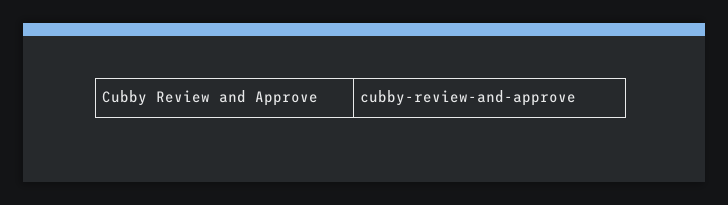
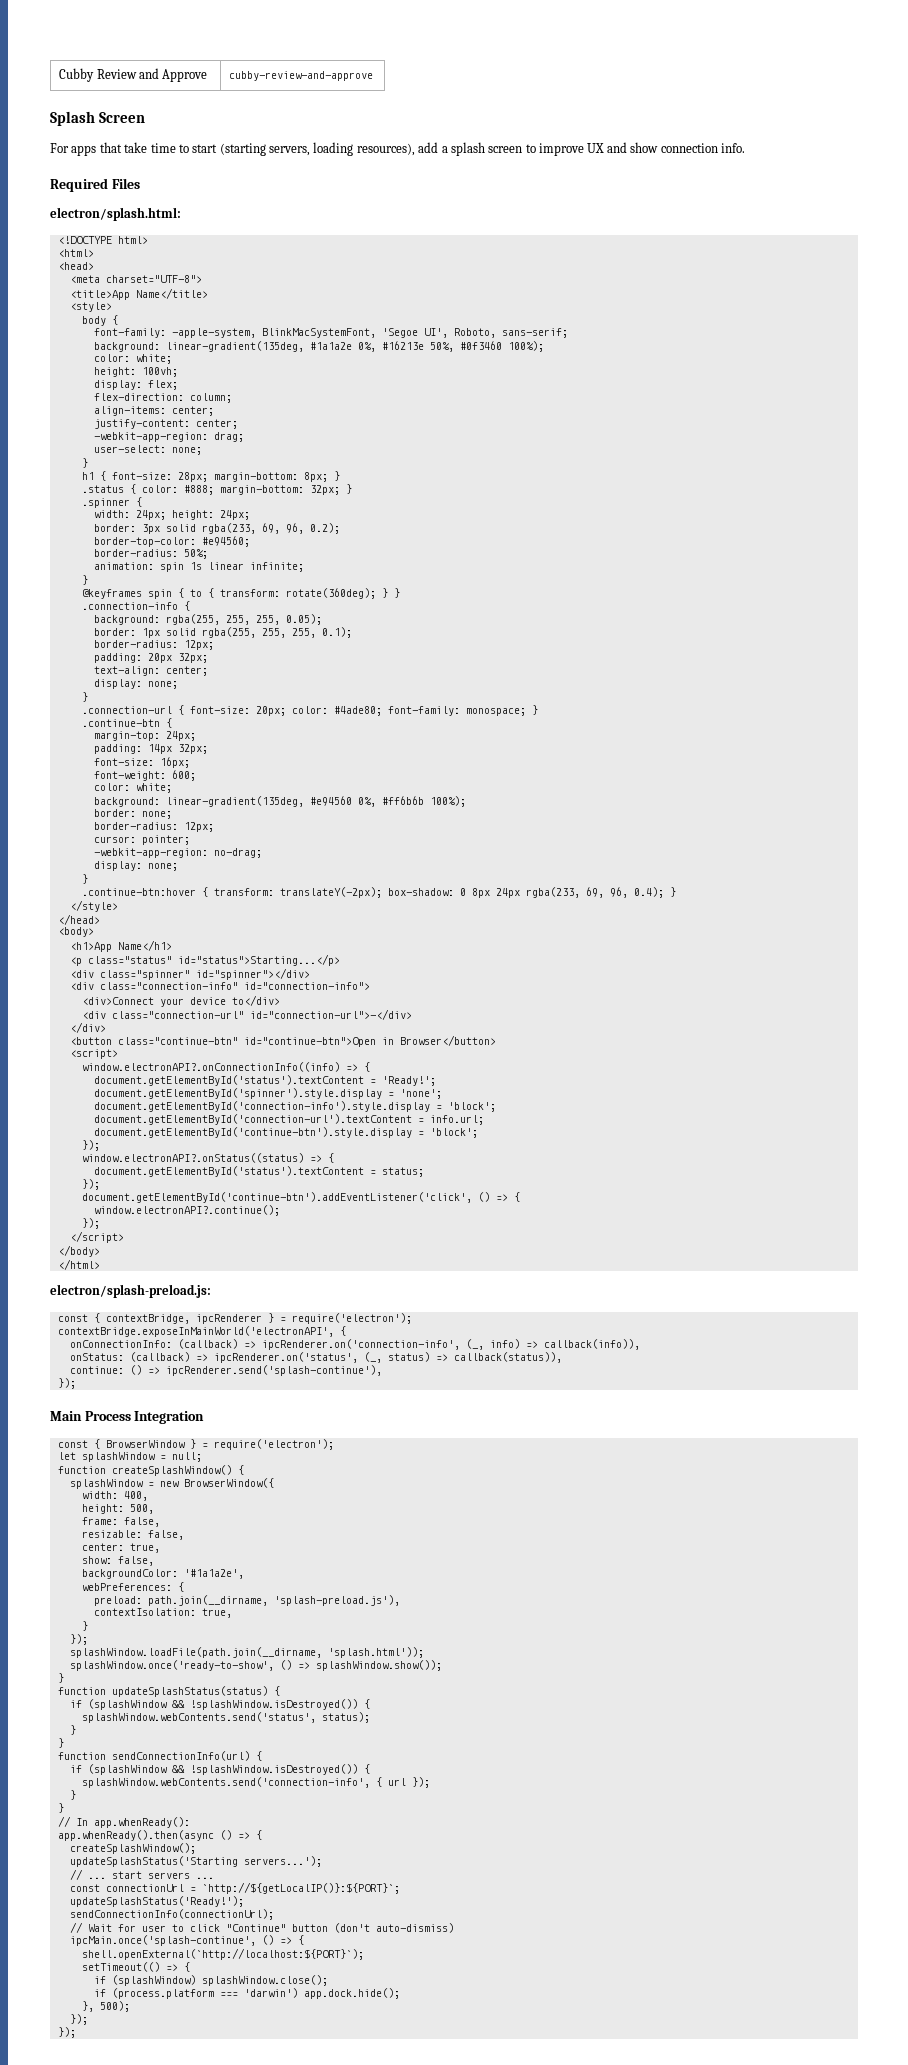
+ Splash Screen
+ For apps that take time to start (starting servers, loading resources), add a splash screen to improve UX and show connection info.
+ Required Files
+ electron/splash.html:
+ <!DOCTYPE html>
+ <html>
+ <head>
+ <meta charset="UTF-8">
+ <title>App Name</title>
+ <style>
+ body {
+ font-family: -apple-system, BlinkMacSystemFont, 'Segoe UI', Roboto, sans-serif;
+ background: linear-gradient(135deg, #1a1a2e 0%, #16213e 50%, #0f3460 100%);
+ color: white;
+ height: 100vh;
+ display: flex;
+ flex-direction: column;
+ align-items: center;
+ justify-content: center;
+ -webkit-app-region: drag;
+ user-select: none;
+ }
+ h1 { font-size: 28px; margin-bottom: 8px; }
+ .status { color: #888; margin-bottom: 32px; }
+ .spinner {
+ width: 24px; height: 24px;
+ border: 3px solid rgba(233, 69, 96, 0.2);
+ border-top-color: #e94560;
+ border-radius: 50%;
+ animation: spin 1s linear infinite;
+ }
+ @keyframes spin { to { transform: rotate(360deg); } }
+ .connection-info {
+ background: rgba(255, 255, 255, 0.05);
+ border: 1px solid rgba(255, 255, 255, 0.1);
+ border-radius: 12px;
+ padding: 20px 32px;
+ text-align: center;
+ display: none;
+ }
+ .connection-url { font-size: 20px; color: #4ade80; font-family: monospace; }
+ .continue-btn {
+ margin-top: 24px;
+ padding: 14px 32px;
+ font-size: 16px;
+ font-weight: 600;
+ color: white;
+ background: linear-gradient(135deg, #e94560 0%, #ff6b6b 100%);
+ border: none;
+ border-radius: 12px;
+ cursor: pointer;
+ -webkit-app-region: no-drag;
+ display: none;
+ }
+ .continue-btn:hover { transform: translateY(-2px); box-shadow: 0 8px 24px rgba(233, 69, 96, 0.4); }
+ </style>
+ </head>
+ <body>
+ <h1>App Name</h1>
+ <p class="status" id="status">Starting...</p>
+ <div class="spinner" id="spinner"></div>
+ <div class="connection-info" id="connection-info">
+ <div>Connect your device to</div>
+ <div class="connection-url" id="connection-url">-</div>
+ </div>
+ <button class="continue-btn" id="continue-btn">Open in Browser</button>
+ <script>
+ window.electronAPI?.onConnectionInfo((info) => {
+ document.getElementById('status').textContent = 'Ready!';
+ document.getElementById('spinner').style.display = 'none';
+ document.getElementById('connection-info').style.display = 'block';
+ document.getElementById('connection-url').textContent = info.url;
+ document.getElementById('continue-btn').style.display = 'block';
+ });
+ window.electronAPI?.onStatus((status) => {
+ document.getElementById('status').textContent = status;
+ });
+ document.getElementById('continue-btn').addEventListener('click', () => {
+ window.electronAPI?.continue();
+ });
+ </script>
+ </body>
+ </html>
+ electron/splash-preload.js:
+ const { contextBridge, ipcRenderer } = require('electron');
+ contextBridge.exposeInMainWorld('electronAPI', {
+ onConnectionInfo: (callback) => ipcRenderer.on('connection-info', (_, info) => callback(info)),
+ onStatus: (callback) => ipcRenderer.on('status', (_, status) => callback(status)),
+ continue: () => ipcRenderer.send('splash-continue'),
+ });
+ Main Process Integration
+ const { BrowserWindow } = require('electron');
+ let splashWindow = null;
+ function createSplashWindow() {
+ splashWindow = new BrowserWindow({
+ width: 400,
+ height: 500,
+ frame: false,
+ resizable: false,
+ center: true,
+ show: false,
+ backgroundColor: '#1a1a2e',
+ webPreferences: {
+ preload: path.join(__dirname, 'splash-preload.js'),
+ contextIsolation: true,
+ }
+ });
+ splashWindow.loadFile(path.join(__dirname, 'splash.html'));
+ splashWindow.once('ready-to-show', () => splashWindow.show());
+ }
+ function updateSplashStatus(status) {
+ if (splashWindow && !splashWindow.isDestroyed()) {
+ splashWindow.webContents.send('status', status);
+ }
+ }
+ function sendConnectionInfo(url) {
+ if (splashWindow && !splashWindow.isDestroyed()) {
+ splashWindow.webContents.send('connection-info', { url });
+ }
+ }
+ // In app.whenReady():
+ app.whenReady().then(async () => {
+ createSplashWindow();
+ updateSplashStatus('Starting servers...');
+ // ... start servers ...
+ const connectionUrl = `http://${getLocalIP()}:${PORT}`;
+ updateSplashStatus('Ready!');
+ sendConnectionInfo(connectionUrl);
+ // Wait for user to click "Continue" button (don't auto-dismiss)
+ ipcMain.once('splash-continue', () => {
+ shell.openExternal(`http://localhost:${PORT}`);
+ setTimeout(() => {
+ if (splashWindow) splashWindow.close();
+ if (process.platform === 'darwin') app.dock.hide();
+ }, 500);
+ });
+ });

